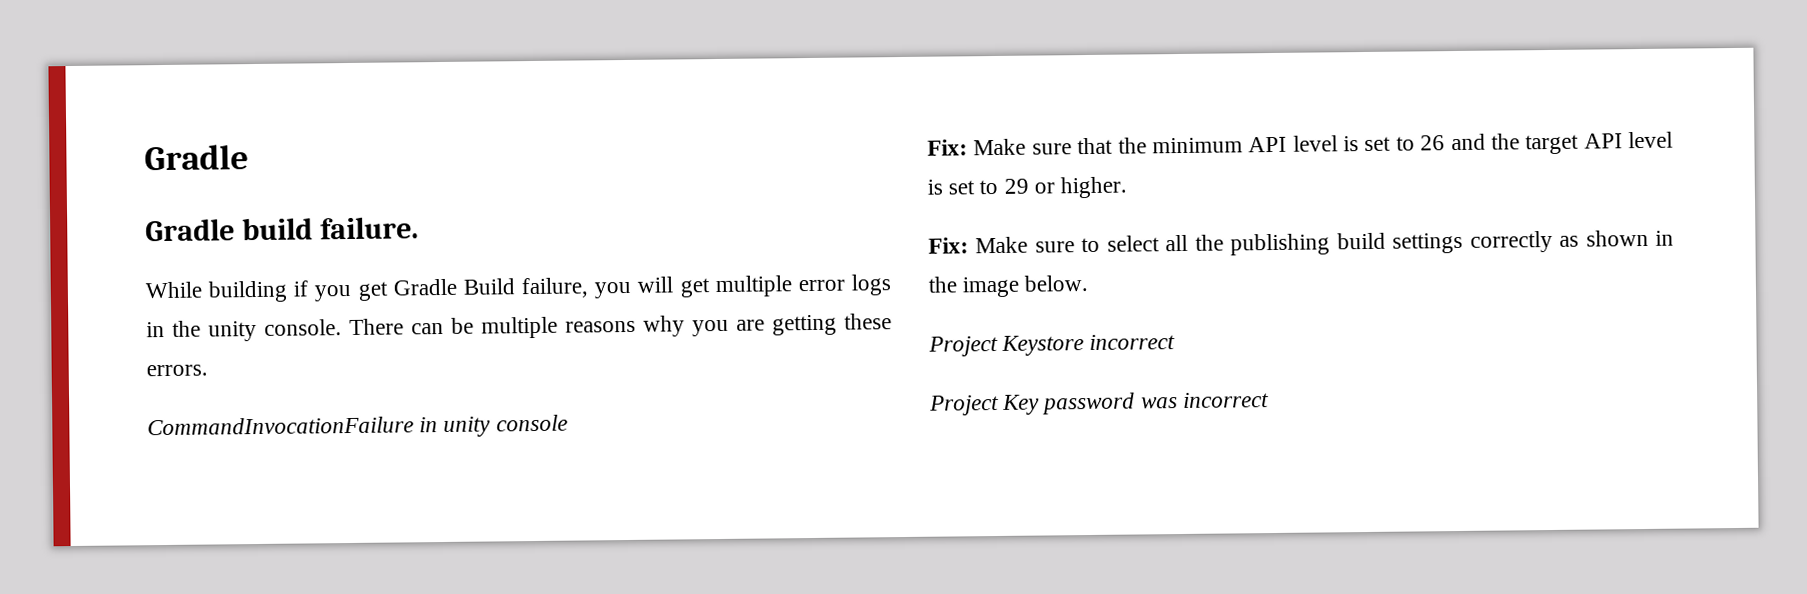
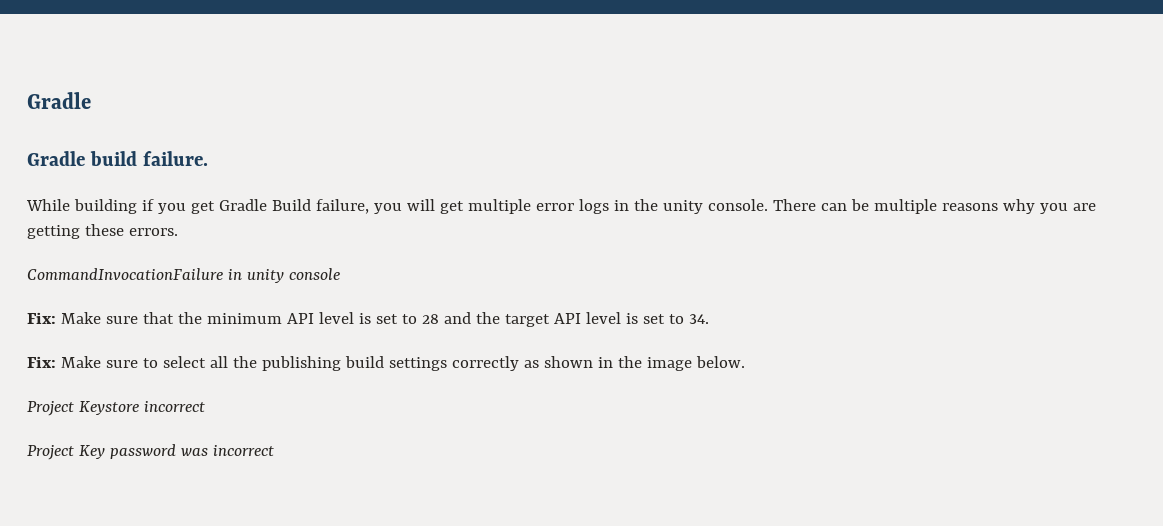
- Fix: Make sure that the minimum API level is set to 26 and the target API level is set to 29 or higher.
+ Fix: Make sure that the minimum API level is set to 28 and the target API level is set to 34.

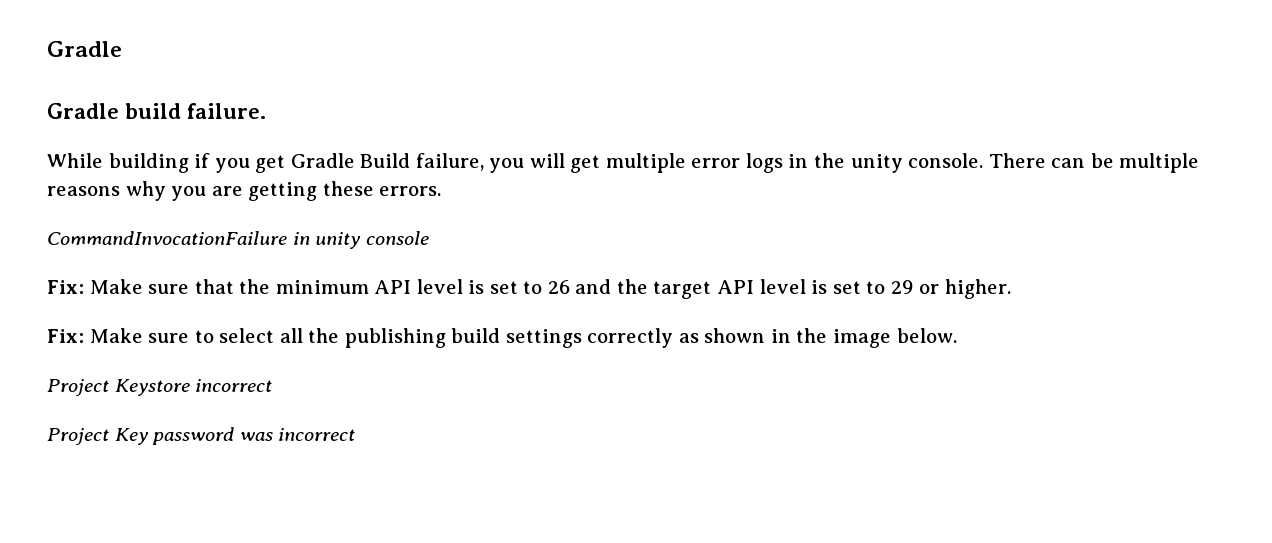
- Fix: Make sure that the minimum API level is set to 28 and the target API level is set to 34.
+ Fix: Make sure that the minimum API level is set to 26 and the target API level is set to 29 or higher.

